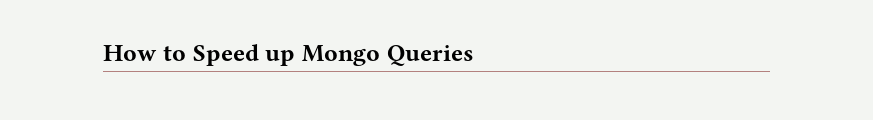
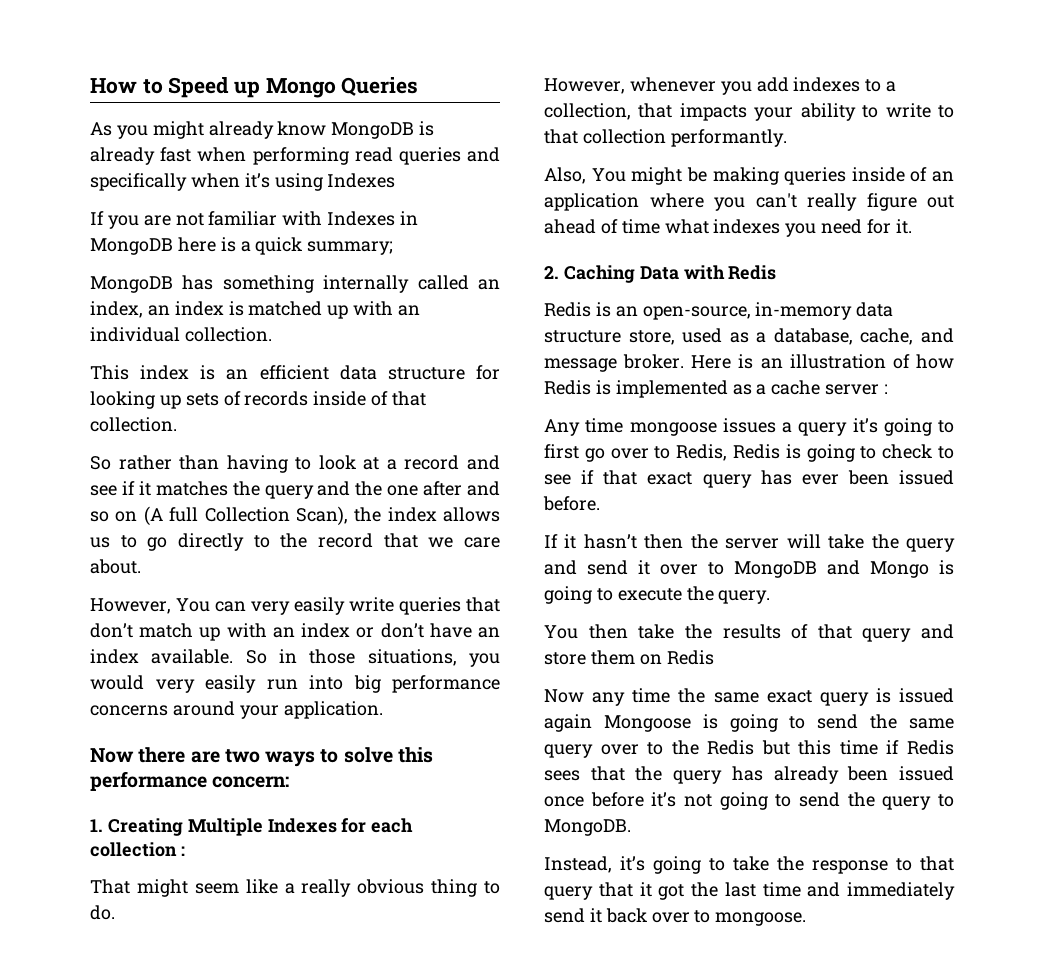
+ As you might already know MongoDB is already fast when performing read queries and specifically when it’s using Indexes
+ If you are not familiar with Indexes in MongoDB here is a quick summary;
+ MongoDB has something internally called an index, an index is matched up with an individual collection.
+ This index is an efficient data structure for looking up sets of records inside of that collection.
+ So rather than having to look at a record and see if it matches the query and the one after and so on (A full Collection Scan), the index allows us to go directly to the record that we care about.
+ However, You can very easily write queries that don’t match up with an index or don’t have an index available. So in those situations, you would very easily run into big performance concerns around your application.
+ Now there are two ways to solve this performance concern:
+ 1. Creating Multiple Indexes for each collection :
+ That might seem like a really obvious thing to do.
+ However, whenever you add indexes to a collection, that impacts your ability to write to that collection performantly.
+ Also, You might be making queries inside of an application where you can't really figure out ahead of time what indexes you need for it.
+ 2. Caching Data with Redis
+ Redis is an open-source, in-memory data structure store, used as a database, cache, and message broker. Here is an illustration of how Redis is implemented as a cache server :
+ Any time mongoose issues a query it’s going to first go over to Redis, Redis is going to check to see if that exact query has ever been issued before.
+ If it hasn’t then the server will take the query and send it over to MongoDB and Mongo is going to execute the query.
+ You then take the results of that query and store them on Redis
+ Now any time the same exact query is issued again Mongoose is going to send the same query over to the Redis but this time if Redis sees that the query has already been issued once before it’s not going to send the query to MongoDB.
+ Instead, it’s going to take the response to that query that it got the last time and immediately send it back over to mongoose.

